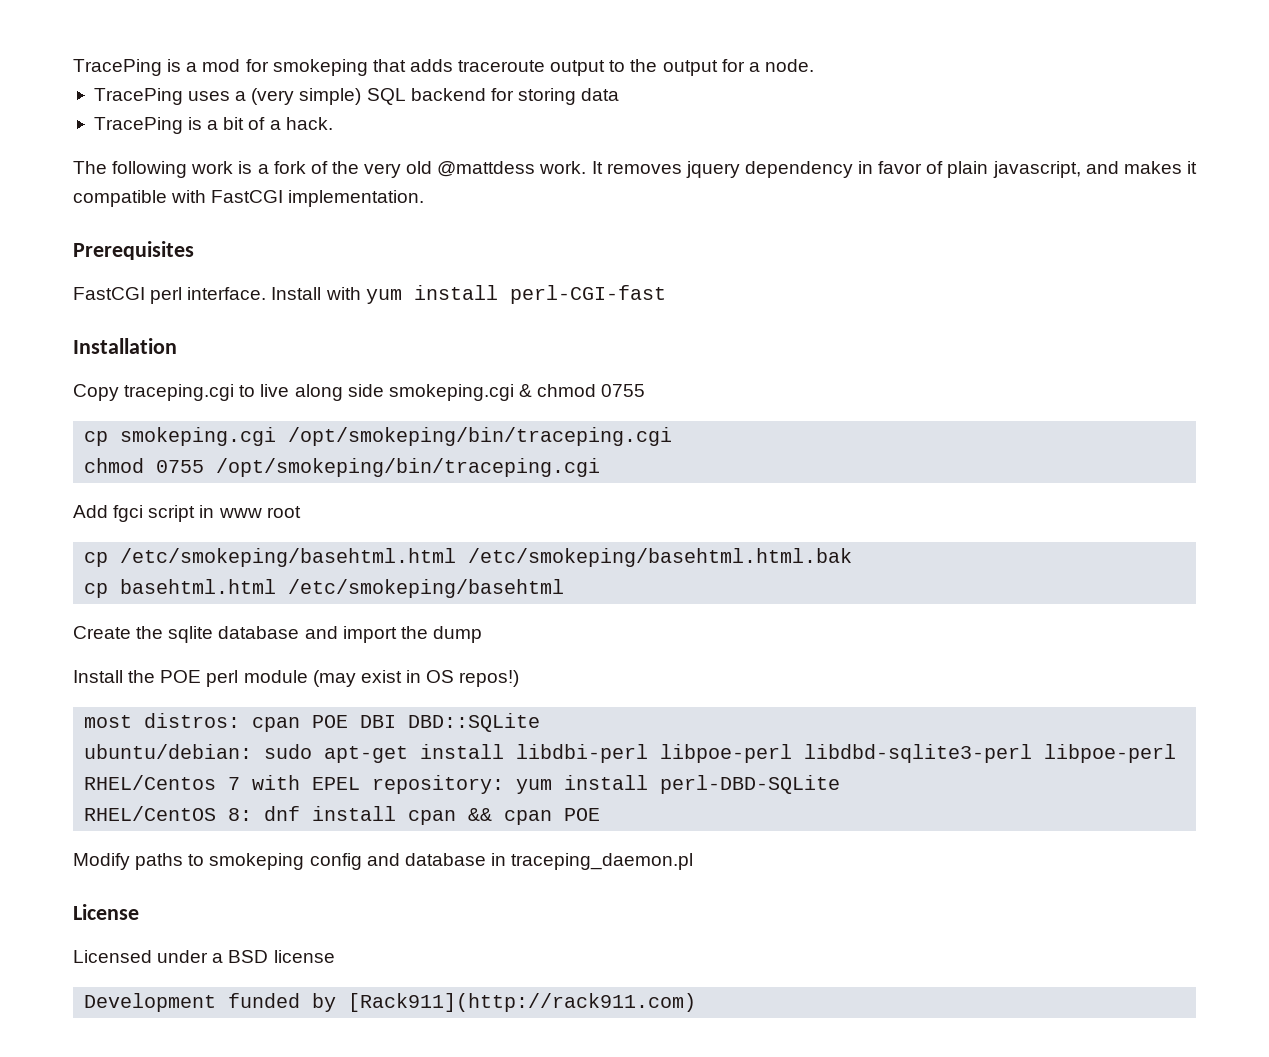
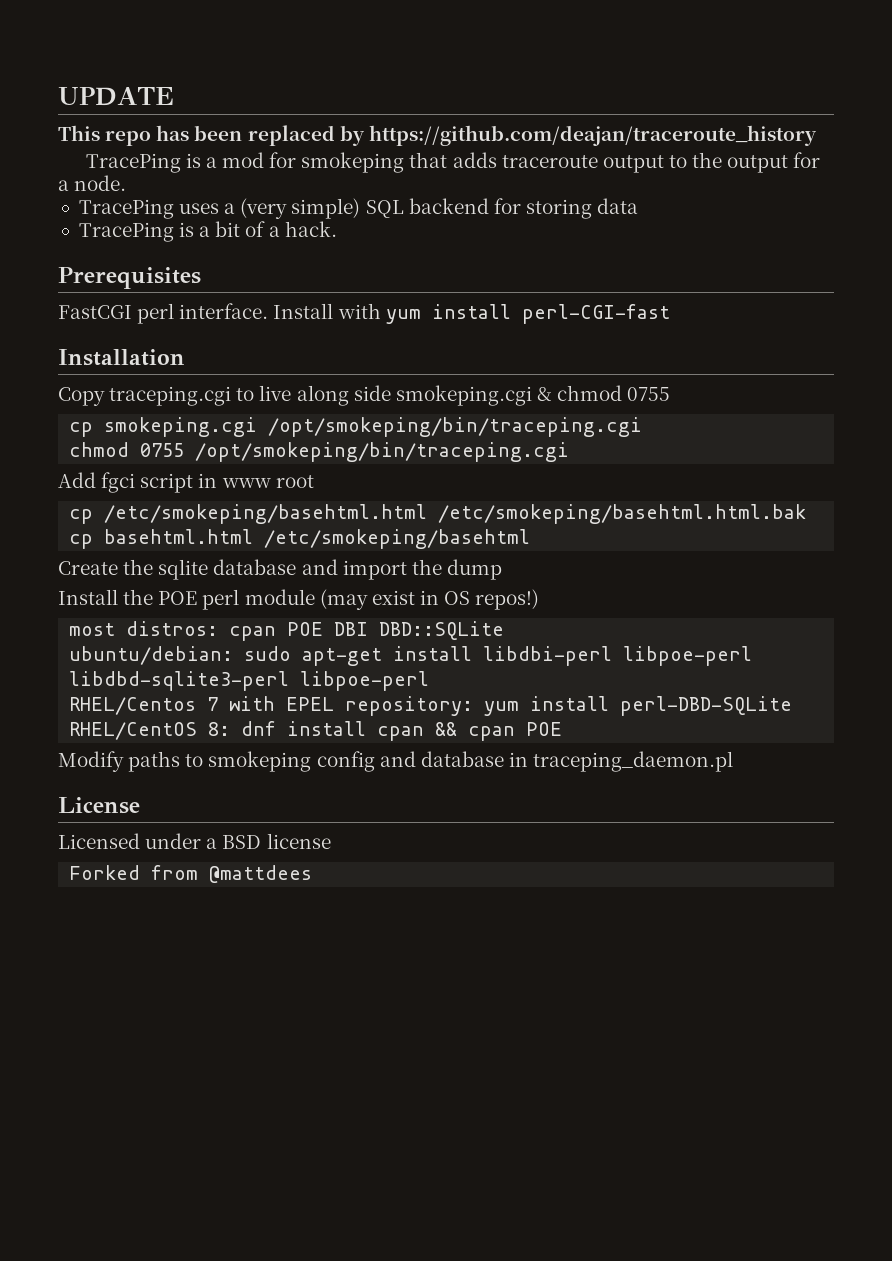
+ UPDATE
+ This repo has been replaced by https://github.com/deajan/traceroute_history
- The following work is a fork of the very old @mattdess work. It removes jquery dependency in favor of plain javascript, and makes it compatible with FastCGI implementation.
- Development funded by [Rack911](http://rack911.com)
+ Forked from @mattdees

